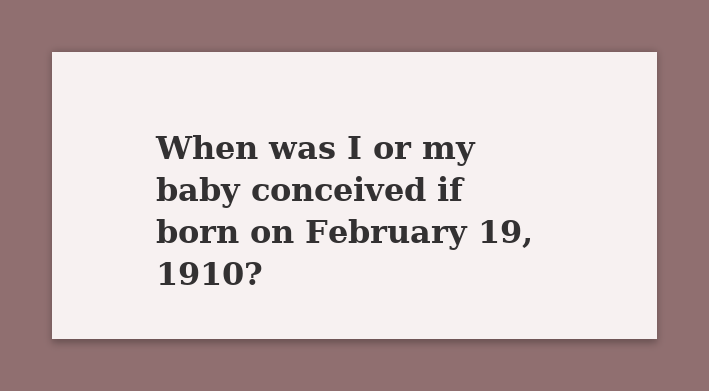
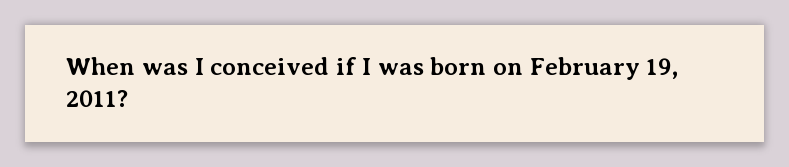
- When was I or my baby conceived if born on February 19, 1910?
+ When was I conceived if I was born on February 19, 2011?

